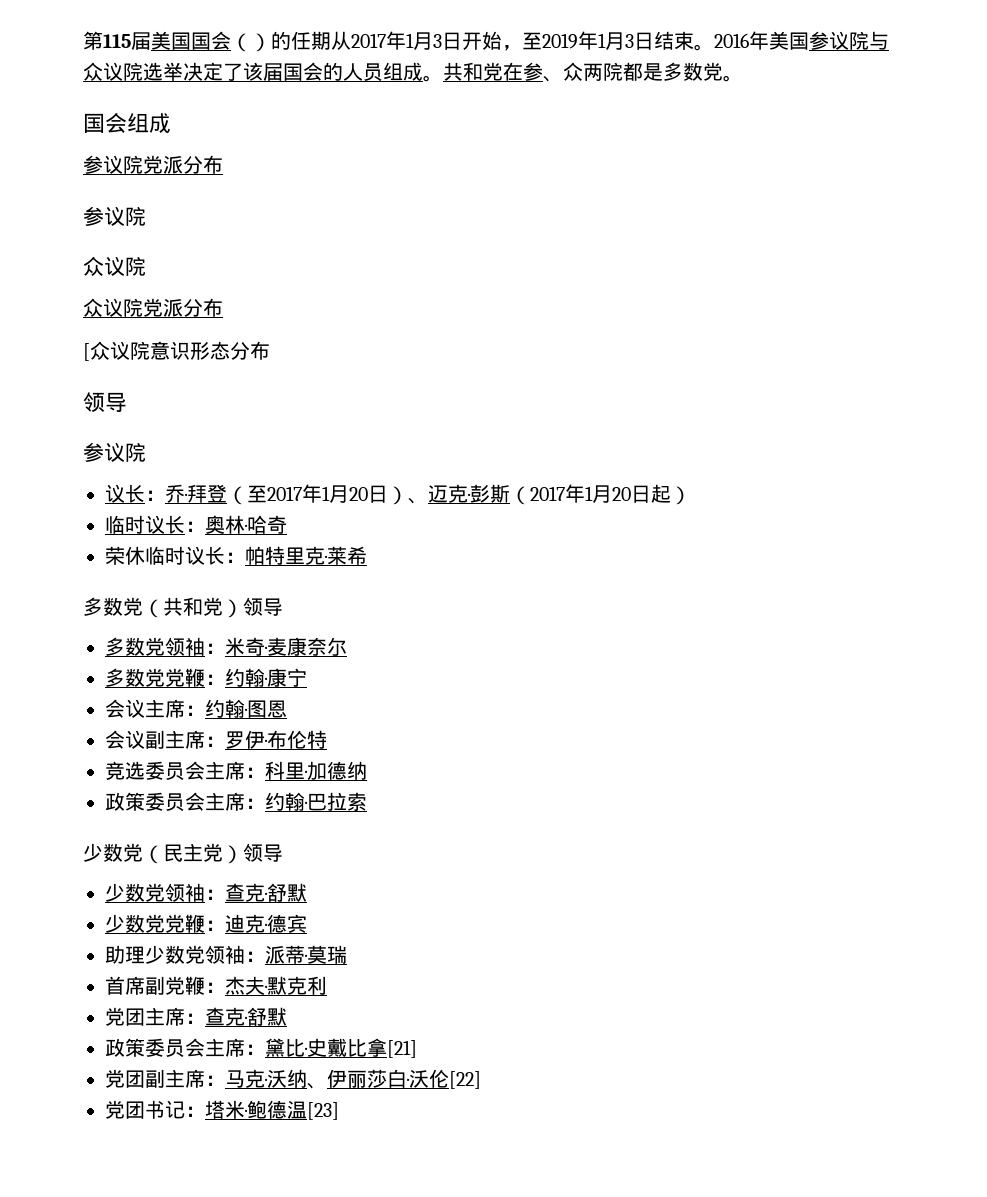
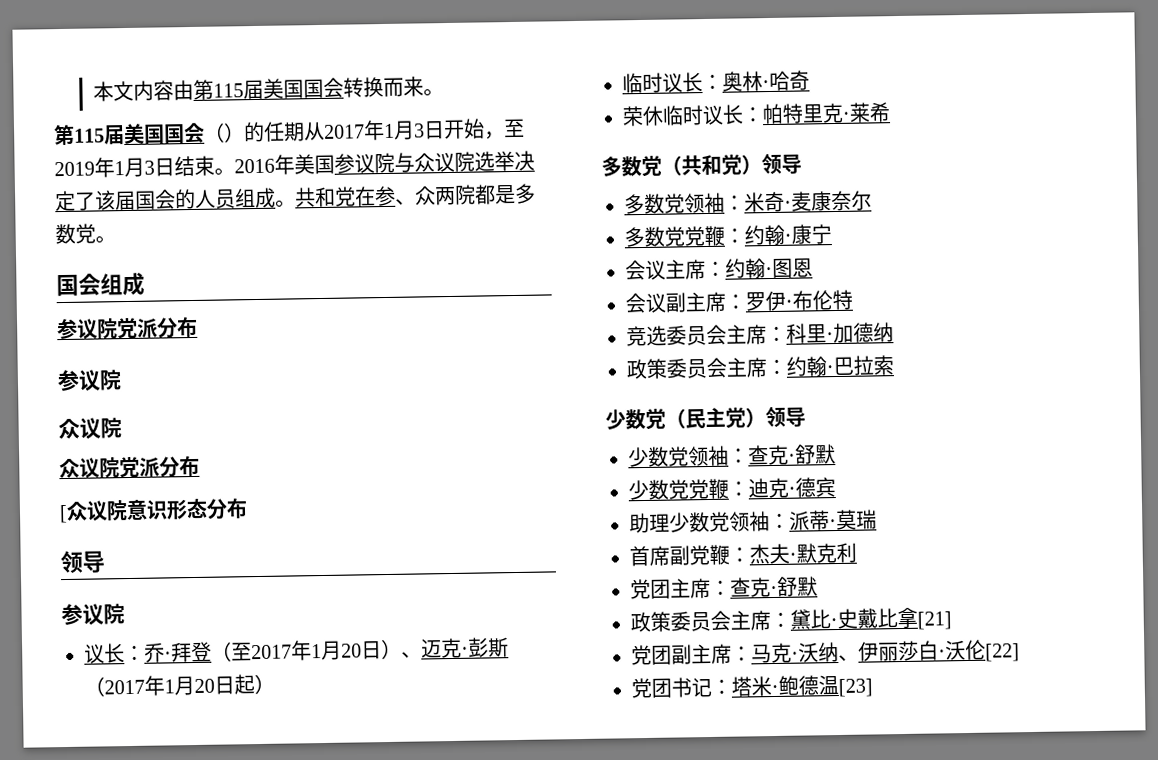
+ 本文内容由第115届美国国会转换而来。

